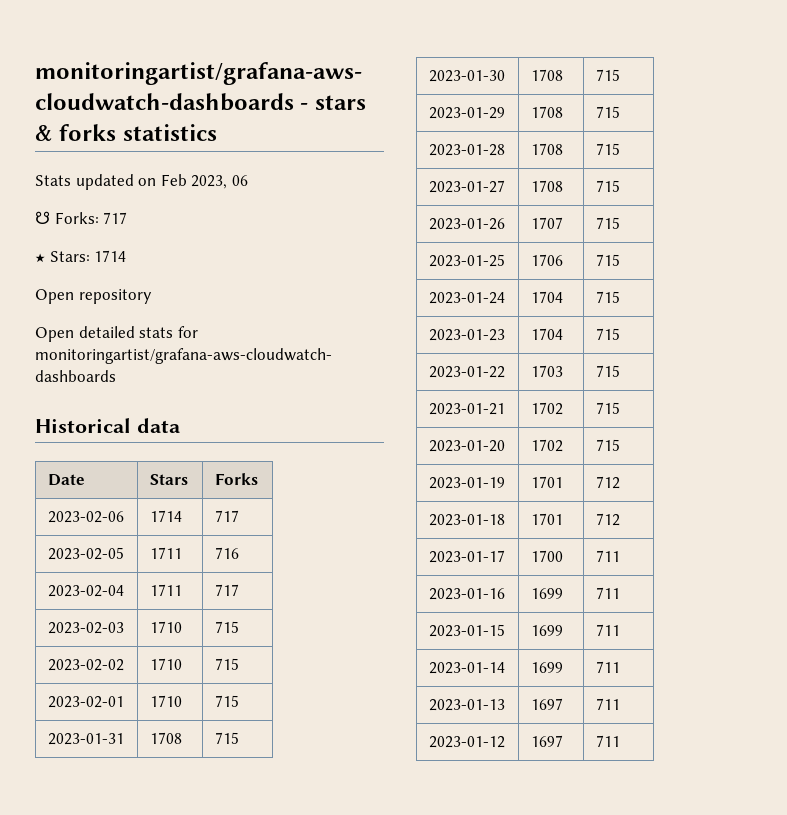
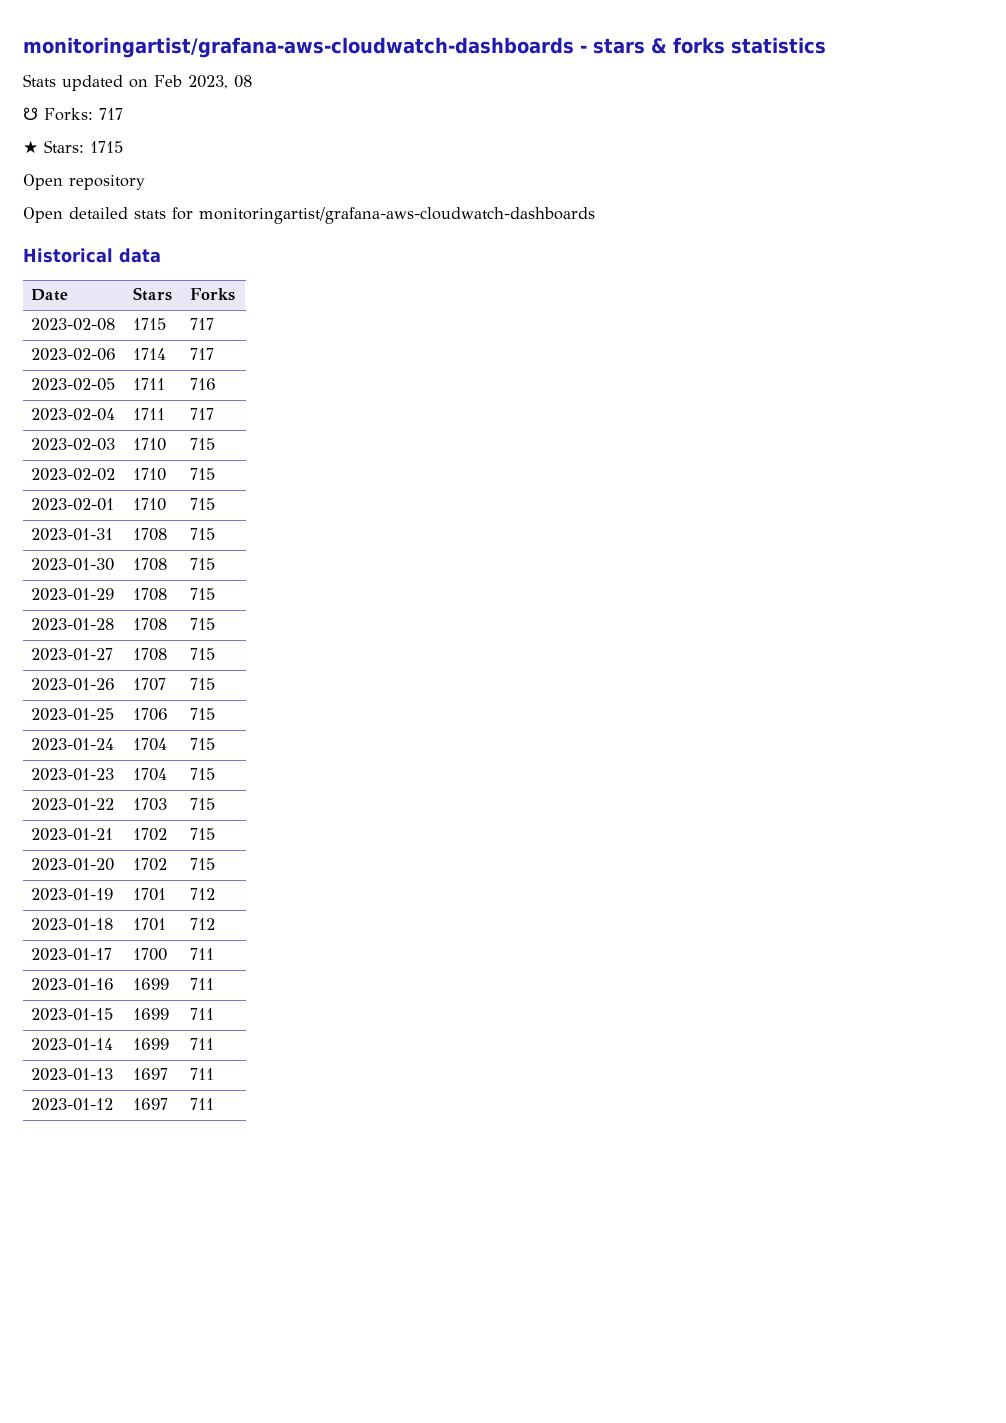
- Stats updated on Feb 2023, 06
+ Stats updated on Feb 2023, 08
- ★ Stars: 1714
+ ★ Stars: 1715
+ 2023-02-08 | 1715 | 717

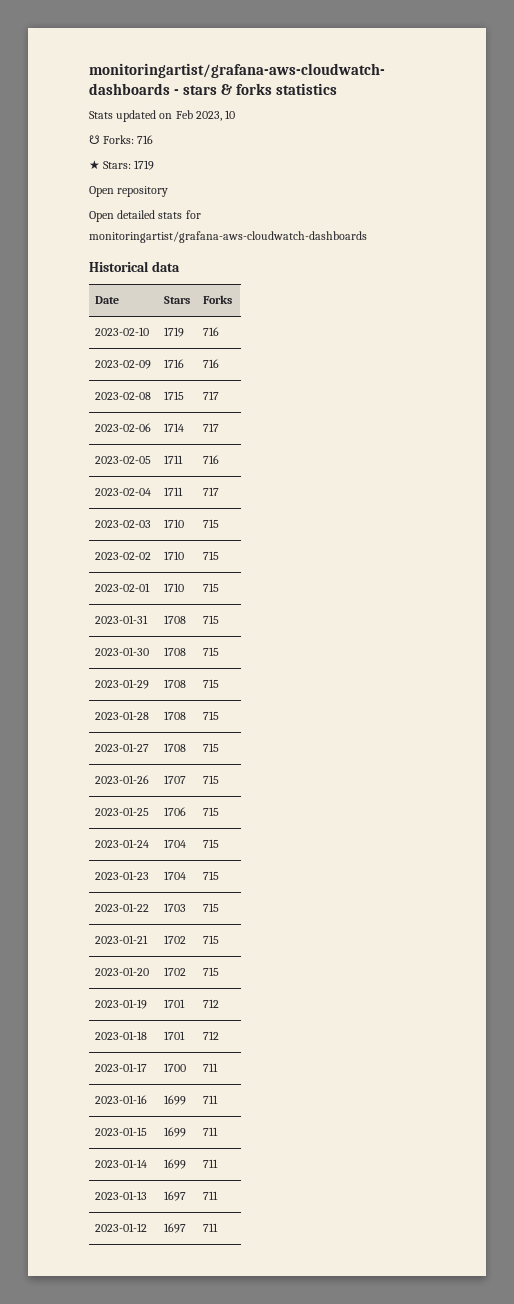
- Stats updated on Feb 2023, 08
+ Stats updated on Feb 2023, 10
- ☋ Forks: 717
+ ☋ Forks: 716
- ★ Stars: 1715
+ ★ Stars: 1719
+ 2023-02-10 | 1719 | 716
+ 2023-02-09 | 1716 | 716

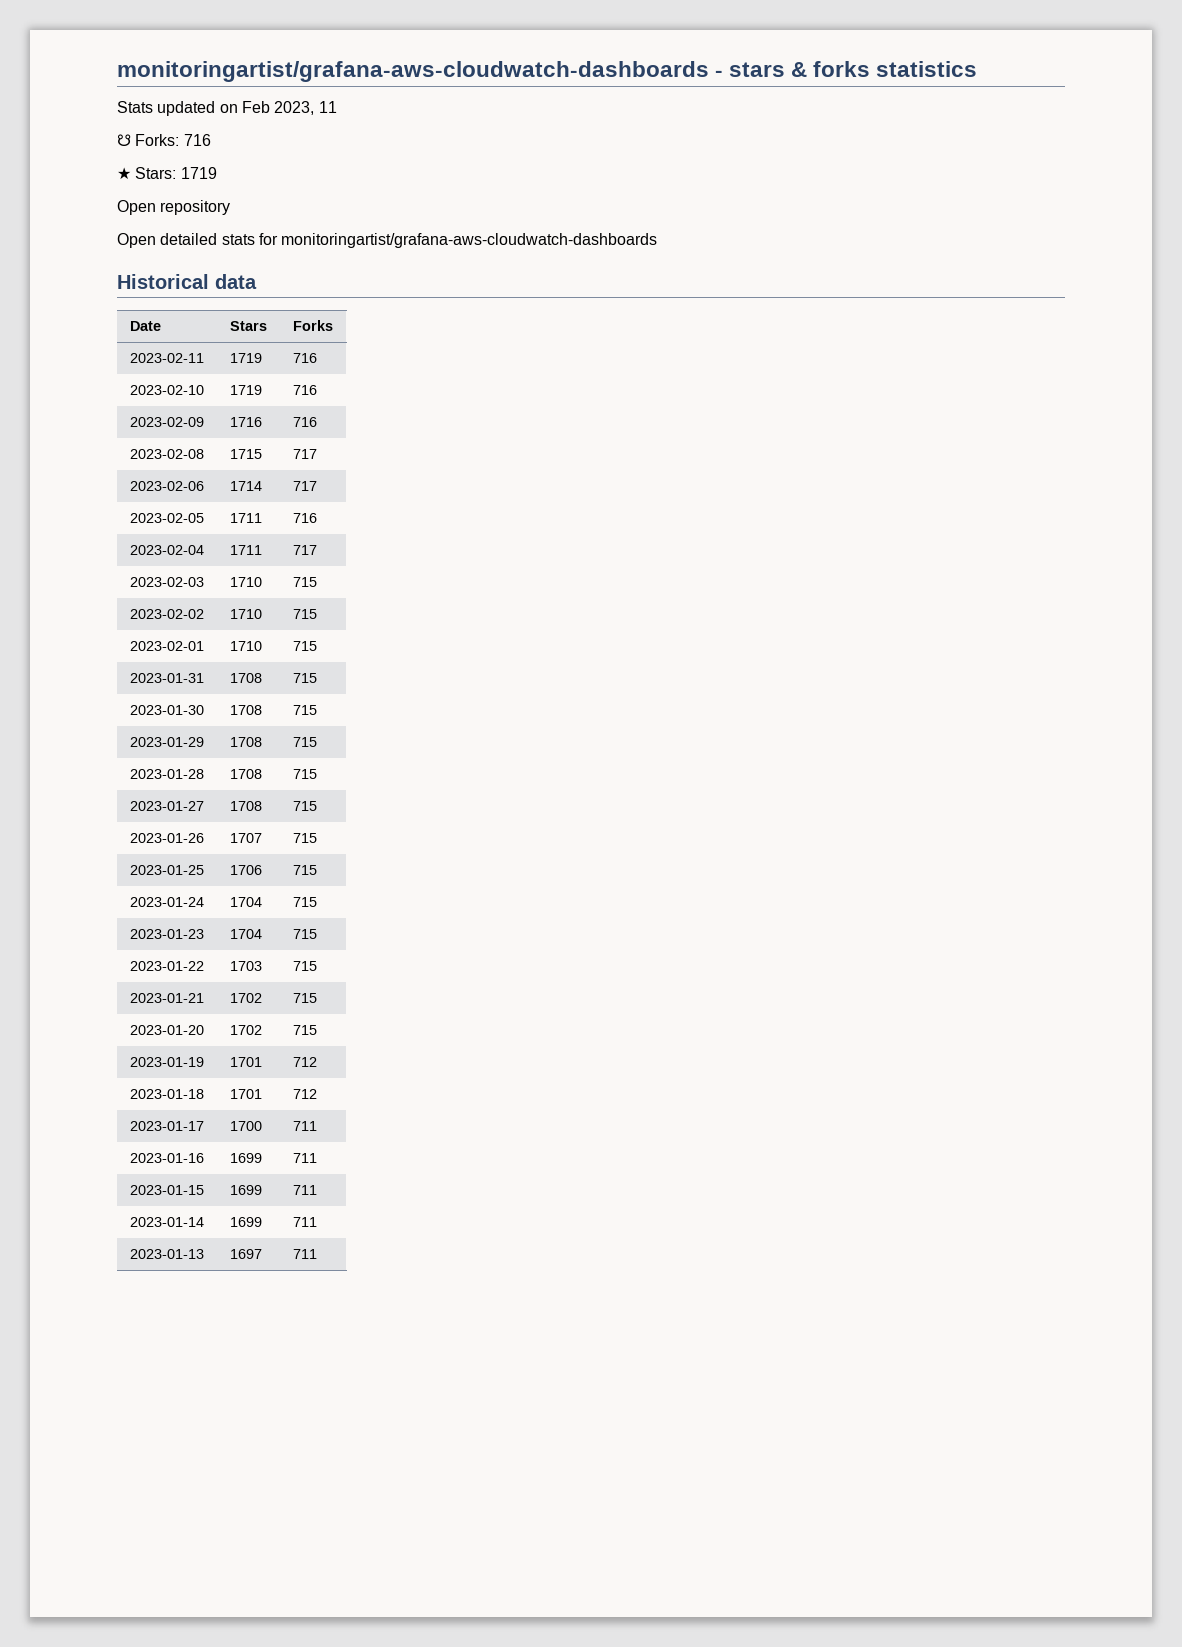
- Stats updated on Feb 2023, 10
+ Stats updated on Feb 2023, 11
+ 2023-02-11 | 1719 | 716
- 2023-01-12 | 1697 | 711

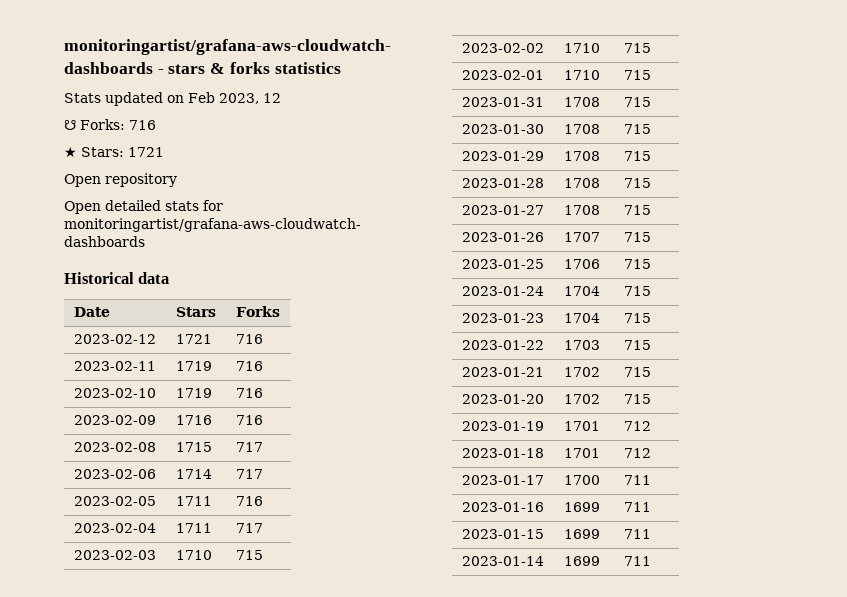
- Stats updated on Feb 2023, 11
+ Stats updated on Feb 2023, 12
- ★ Stars: 1719
+ ★ Stars: 1721
+ 2023-02-12 | 1721 | 716
- 2023-01-13 | 1697 | 711

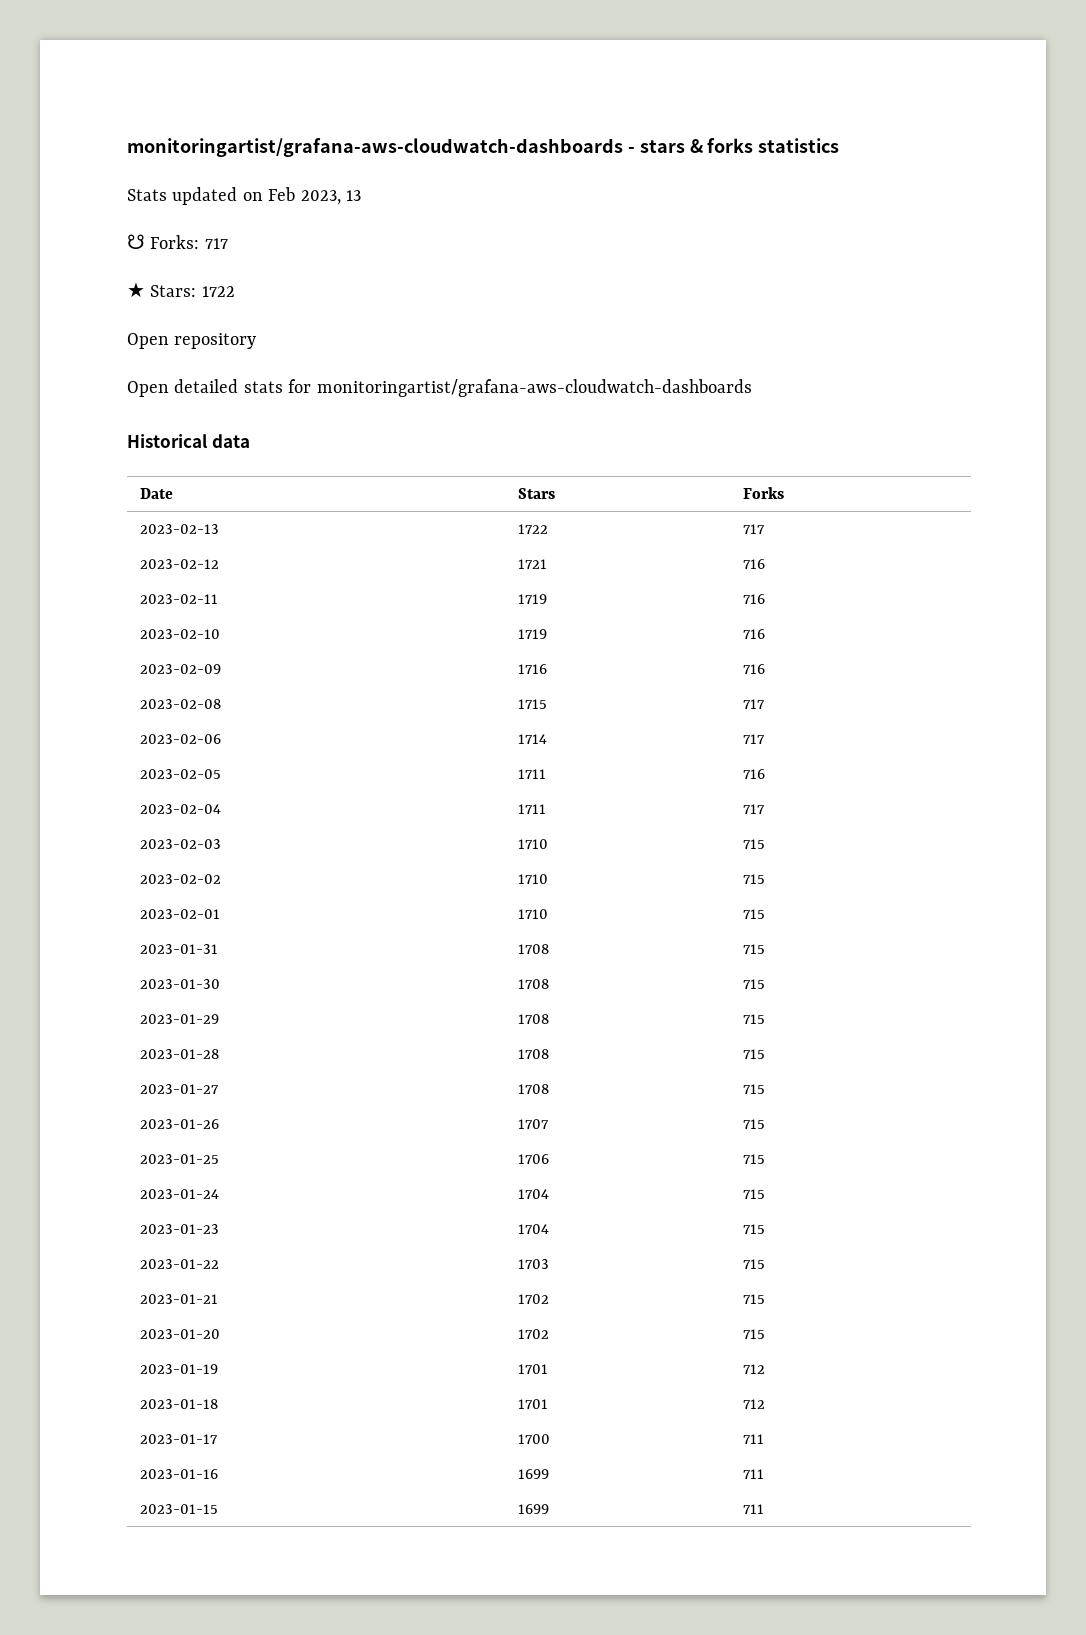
- Stats updated on Feb 2023, 12
+ Stats updated on Feb 2023, 13
- ☋ Forks: 716
+ ☋ Forks: 717
- ★ Stars: 1721
+ ★ Stars: 1722
+ 2023-02-13 | 1722 | 717
- 2023-01-14 | 1699 | 711

